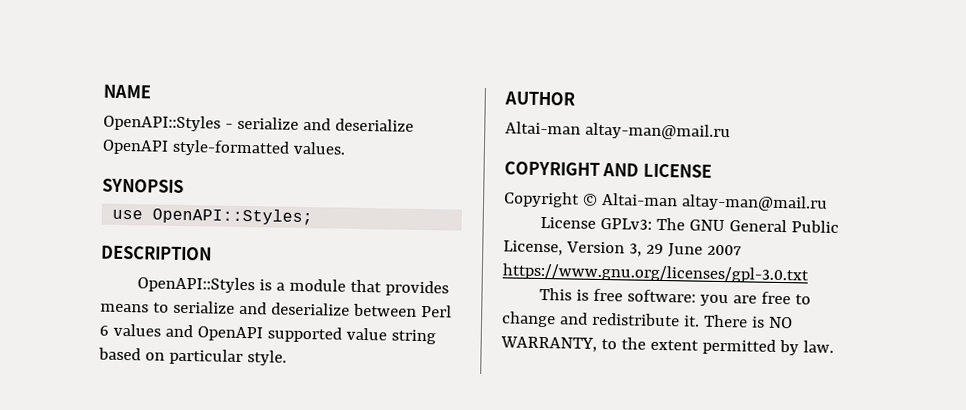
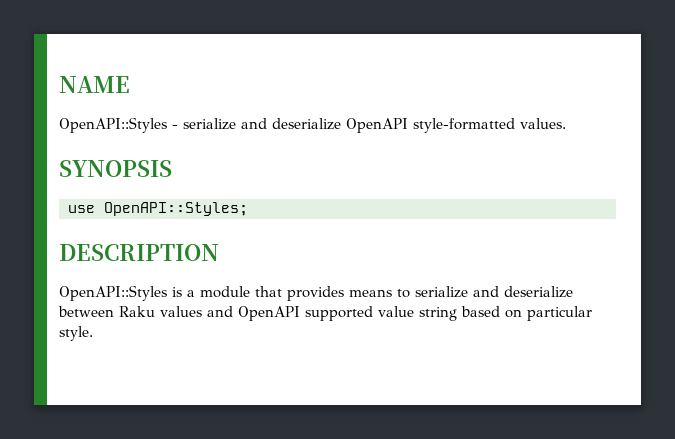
- OpenAPI::Styles is a module that provides means to serialize and deserialize between Perl 6 values and OpenAPI supported value string based on particular style.
+ OpenAPI::Styles is a module that provides means to serialize and deserialize between Raku values and OpenAPI supported value string based on particular style.
- AUTHOR
- Altai-man altay-man@mail.ru
- COPYRIGHT AND LICENSE
- Copyright © Altai-man altay-man@mail.ru
- License GPLv3: The GNU General Public License, Version 3, 29 June 2007 https://www.gnu.org/licenses/gpl-3.0.txt
- This is free software: you are free to change and redistribute it. There is NO WARRANTY, to the extent permitted by law.

